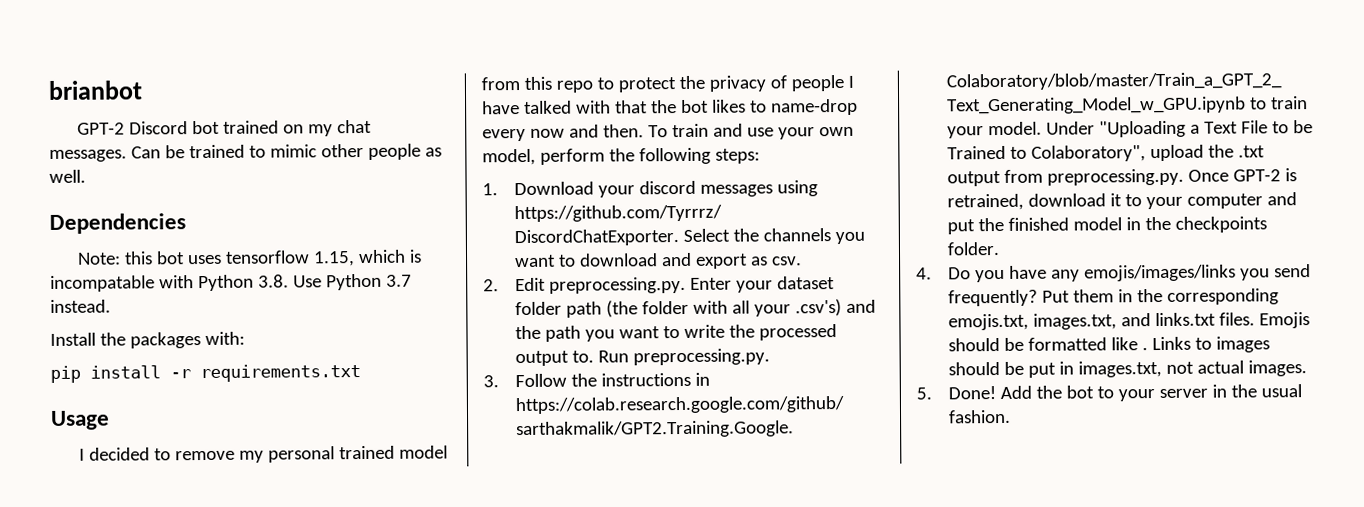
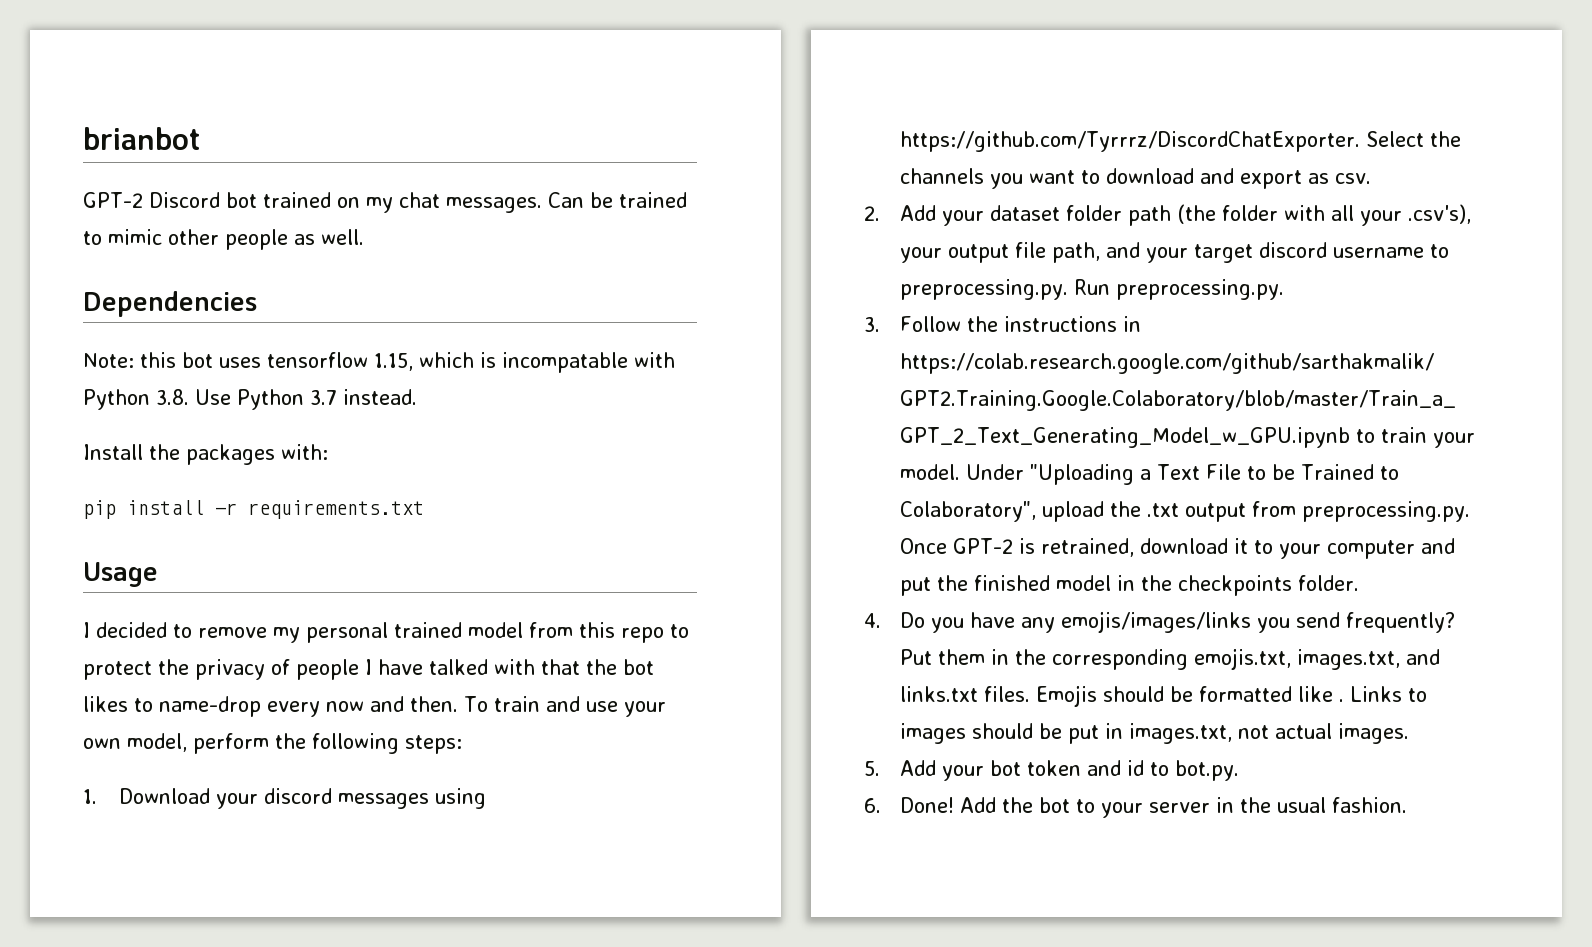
- 2. Edit preprocessing.py. Enter your dataset folder path (the folder with all your .csv's) and the path you want to write the processed output to. Run preprocessing.py.
+ 2. Add your dataset folder path (the folder with all your .csv's), your output file path, and your target discord username to preprocessing.py. Run preprocessing.py.
- 5. Done!
+ 5. Add your bot token and id to bot.py.
+ 6. Done!

